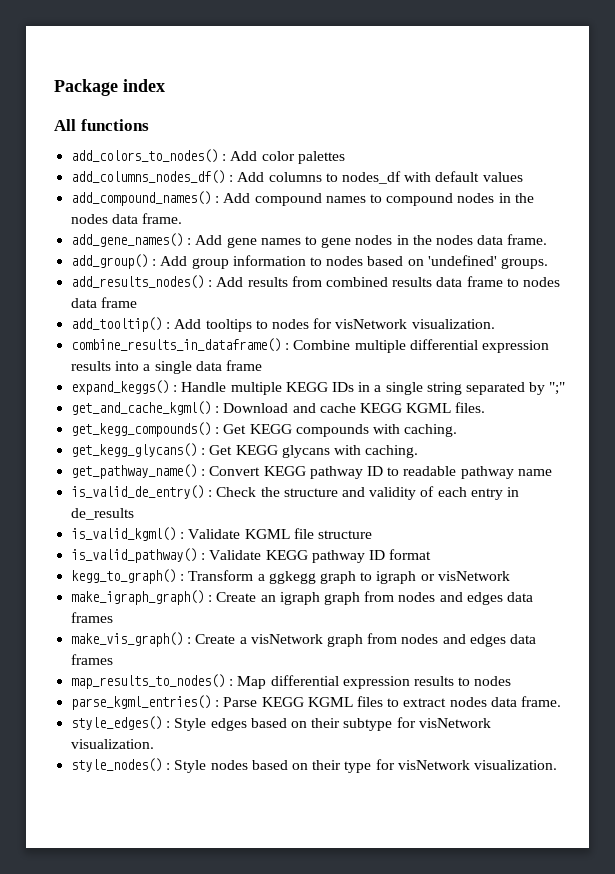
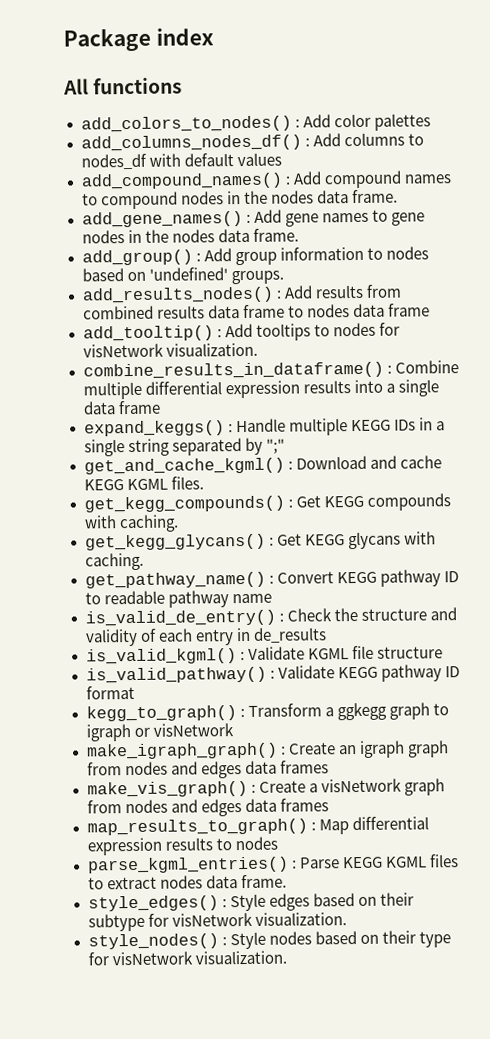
- map_results_to_nodes() : Map differential expression results to nodes
+ map_results_to_graph() : Map differential expression results to nodes

